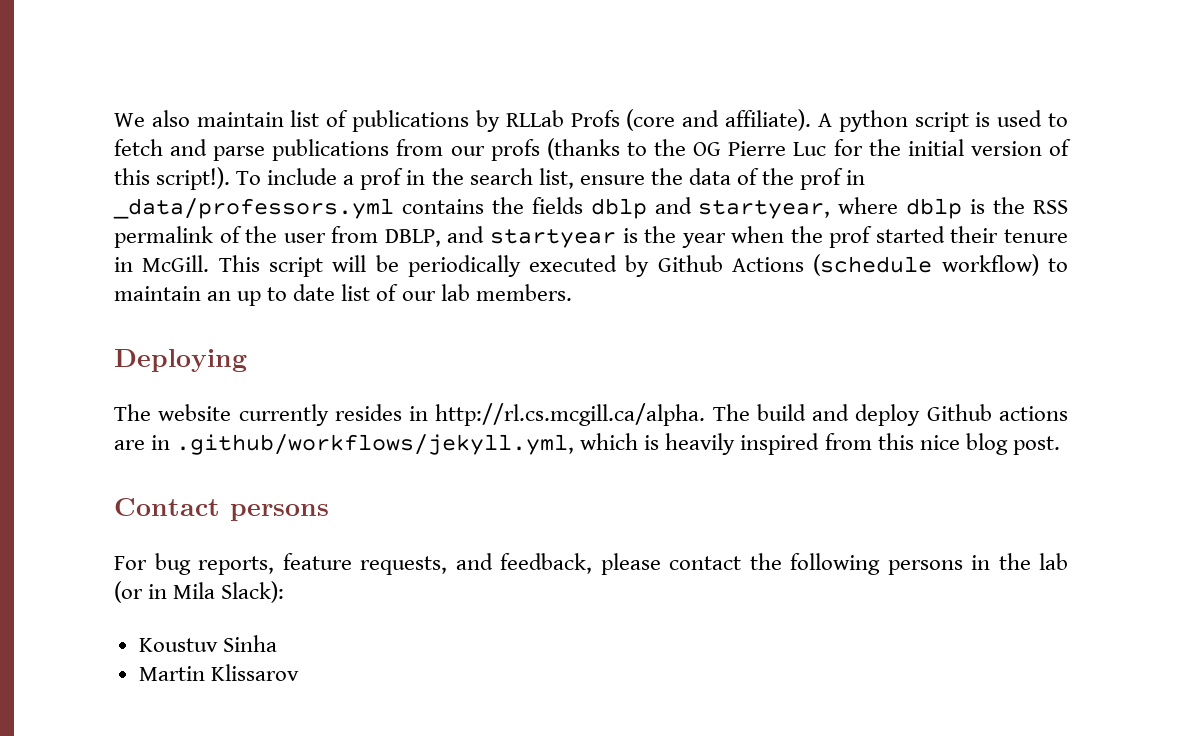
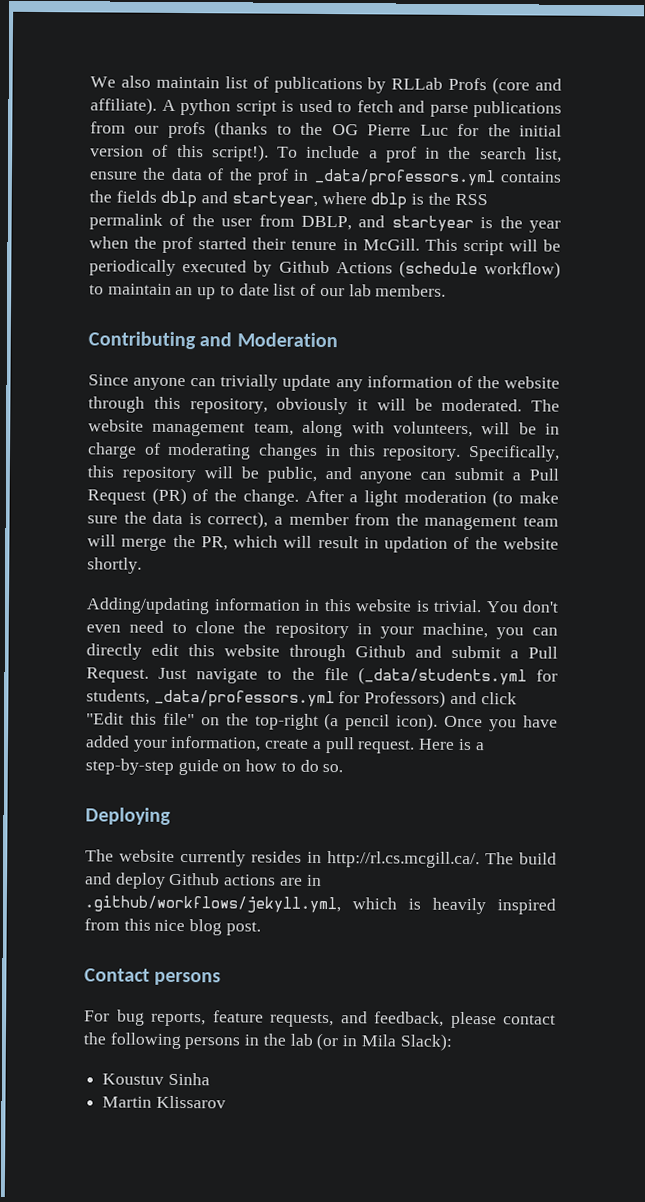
+ Contributing and Moderation
+ Since anyone can trivially update any information of the website through this repository, obviously it will be moderated. The website management team, along with volunteers, will be in charge of moderating changes in this repository. Specifically, this repository will be public, and anyone can submit a Pull Request (PR) of the change. After a light moderation (to make sure the data is correct), a member from the management team will merge the PR, which will result in updation of the website shortly.
+ Adding/updating information in this website is trivial. You don't even need to clone the repository in your machine, you can directly edit this website through Github and submit a Pull Request. Just navigate to the file (_data/students.yml for students, _data/professors.yml for Professors) and click "Edit this file" on the top-right (a pencil icon). Once you have added your information, create a pull request. Here is a step-by-step guide on how to do so.
- The website currently resides in http://rl.cs.mcgill.ca/alpha. The build and deploy Github actions are in .github/workflows/jekyll.yml, which is heavily inspired from this nice blog post.
+ The website currently resides in http://rl.cs.mcgill.ca/. The build and deploy Github actions are in .github/workflows/jekyll.yml, which is heavily inspired from this nice blog post.

